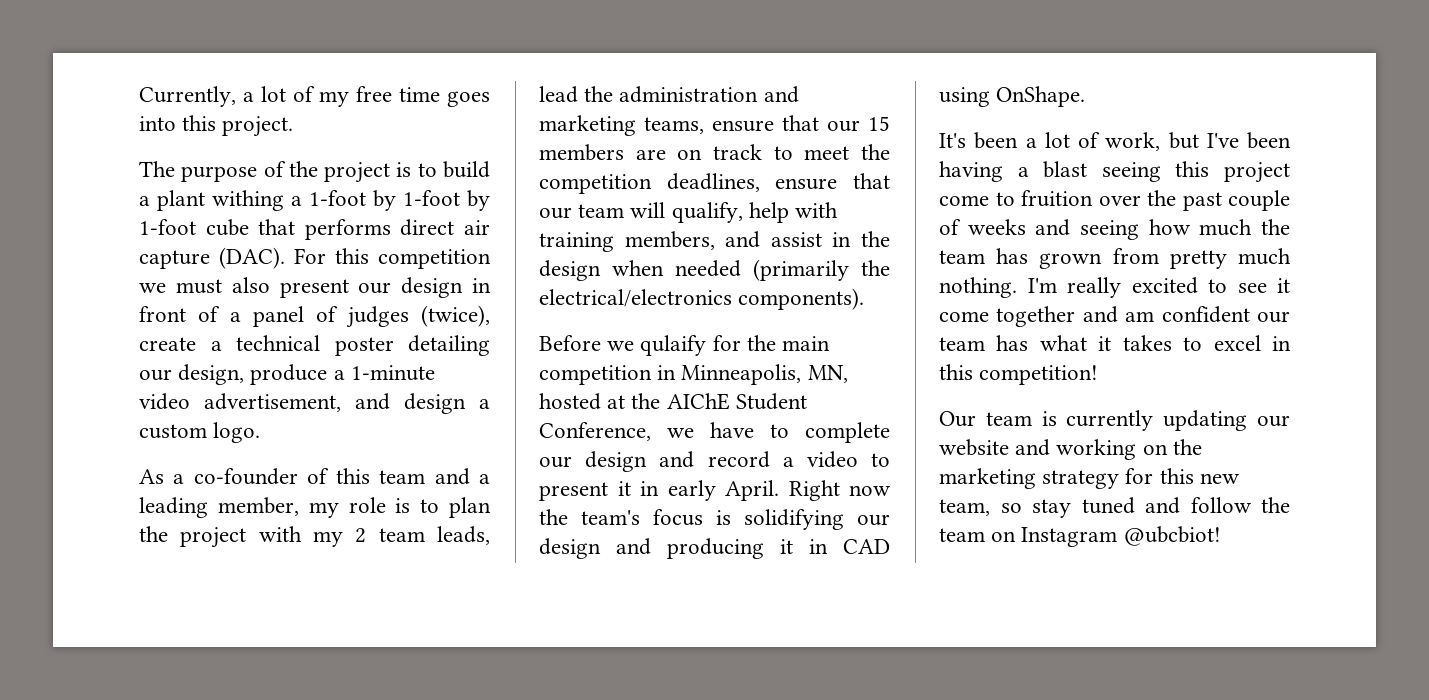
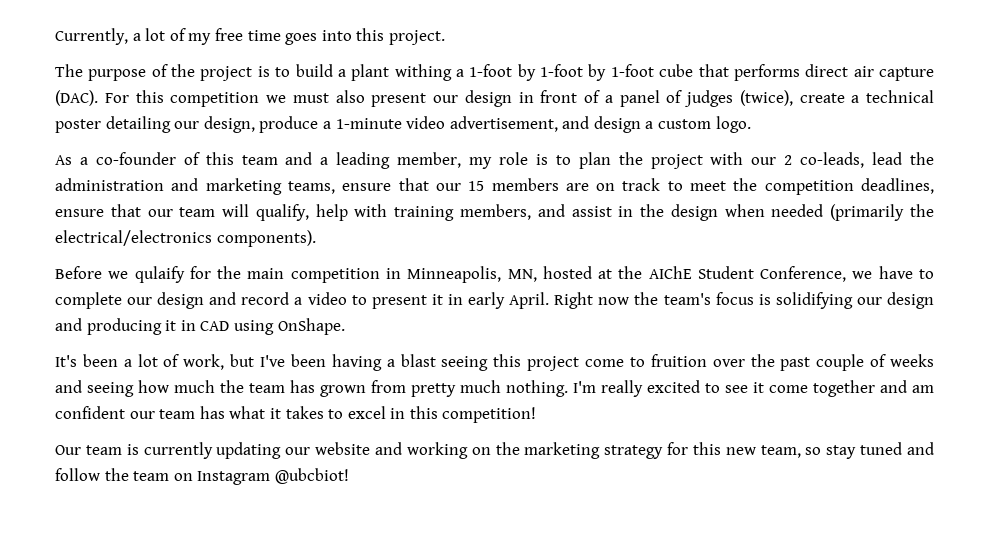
- As a co-founder of this team and a leading member, my role is to plan the project with my 2 team leads, lead the administration and marketing teams, ensure that our 15 members are on track to meet the competition deadlines, ensure that our team will qualify, help with training members, and assist in the design when needed (primarily the electrical/electronics components).
+ As a co-founder of this team and a leading member, my role is to plan the project with our 2 co-leads, lead the administration and marketing teams, ensure that our 15 members are on track to meet the competition deadlines, ensure that our team will qualify, help with training members, and assist in the design when needed (primarily the electrical/electronics components).

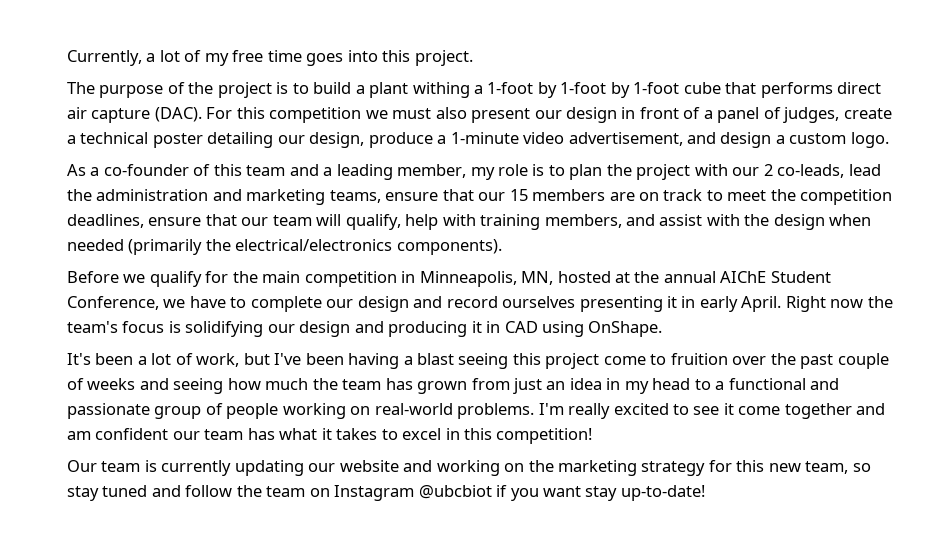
- For this competition we must also present our design in front of a panel of judges (twice), create a technical poster detailing our design, produce a 1-minute video advertisement, and design a custom logo.
+ For this competition we must also present our design in front of a panel of judges, create a technical poster detailing our design, produce a 1-minute video advertisement, and design a custom logo.
- As a co-founder of this team and a leading member, my role is to plan the project with our 2 co-leads, lead the administration and marketing teams, ensure that our 15 members are on track to meet the competition deadlines, ensure that our team will qualify, help with training members, and assist in the design when needed (primarily the electrical/electronics components).
+ As a co-founder of this team and a leading member, my role is to plan the project with our 2 co-leads, lead the administration and marketing teams, ensure that our 15 members are on track to meet the competition deadlines, ensure that our team will qualify, help with training members, and assist with the design when needed (primarily the electrical/electronics components).
- Before we qulaify for the main competition in Minneapolis, MN, hosted at the AIChE Student Conference, we have to complete our design and record a video to present it in early April.
+ Before we qualify for the main competition in Minneapolis, MN, hosted at the annual AIChE Student Conference, we have to complete our design and record ourselves presenting it in early April.
- It's been a lot of work, but I've been having a blast seeing this project come to fruition over the past couple of weeks and seeing how much the team has grown from pretty much nothing.
+ It's been a lot of work, but I've been having a blast seeing this project come to fruition over the past couple of weeks and seeing how much the team has grown from just an idea in my head to a functional and passionate group of people working on real-world problems.
- Our team is currently updating our website and working on the marketing strategy for this new team, so stay tuned and follow the team on Instagram @ubcbiot!
+ Our team is currently updating our website and working on the marketing strategy for this new team, so stay tuned and follow the team on Instagram @ubcbiot if you want stay up-to-date!

